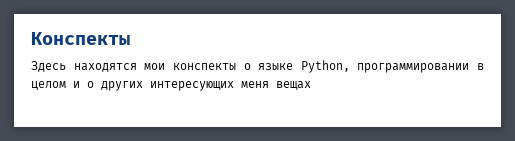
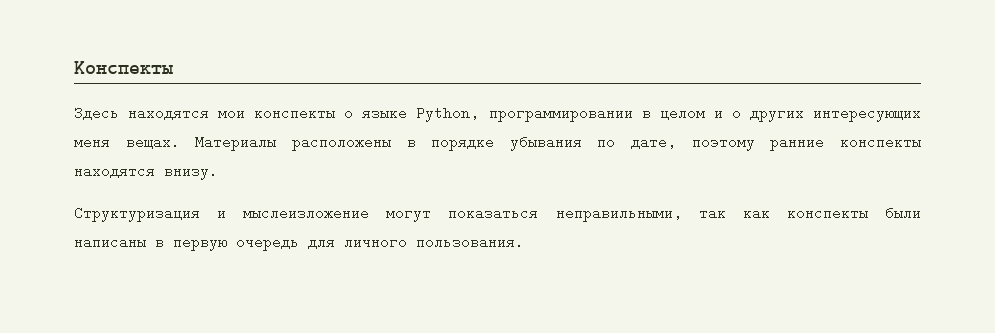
- Здесь находятся мои конспекты о языке Python, программировании в целом и о других интересующих меня вещах
+ Здесь находятся мои конспекты о языке Python, программировании в целом и о других интересующих меня вещах. Материалы расположены в порядке убывания по дате, поэтому ранние конспекты находятся внизу.
+ Структуризация и мыслеизложение могут показаться неправильными, так как конспекты были написаны в первую очередь для личного пользования.

